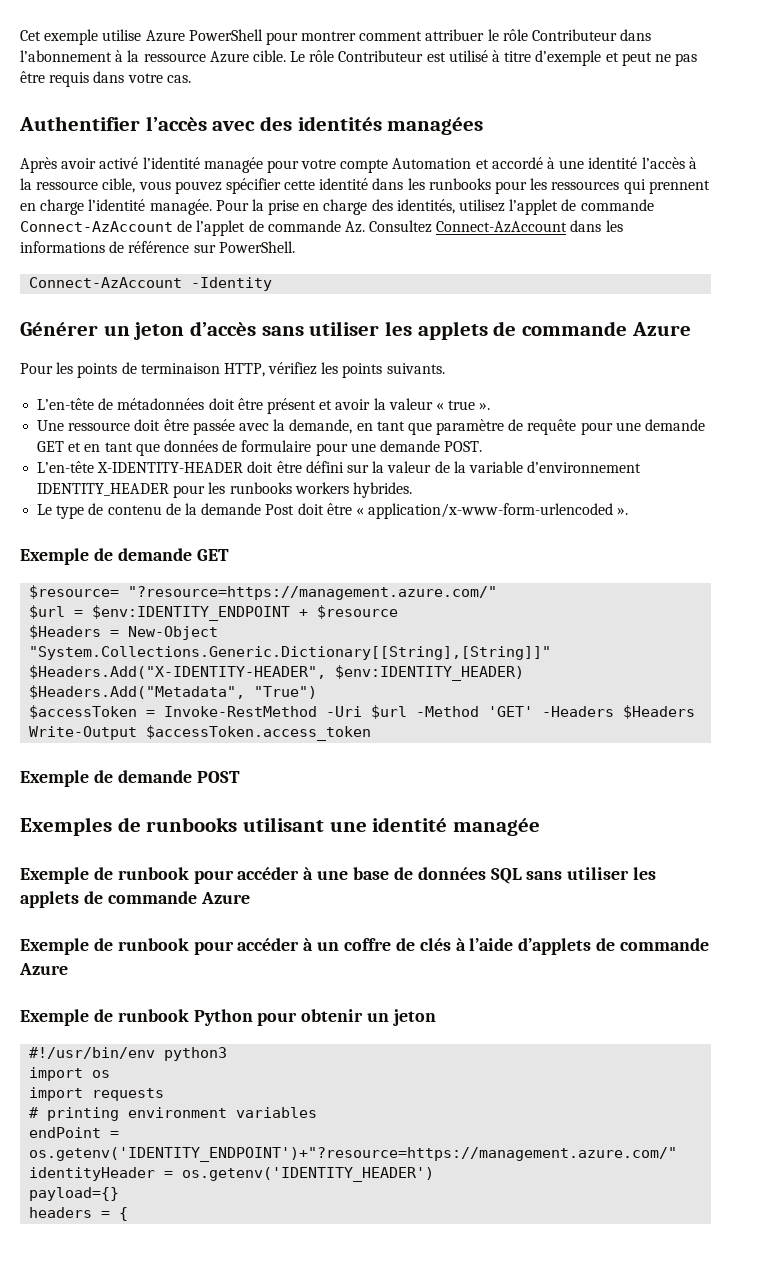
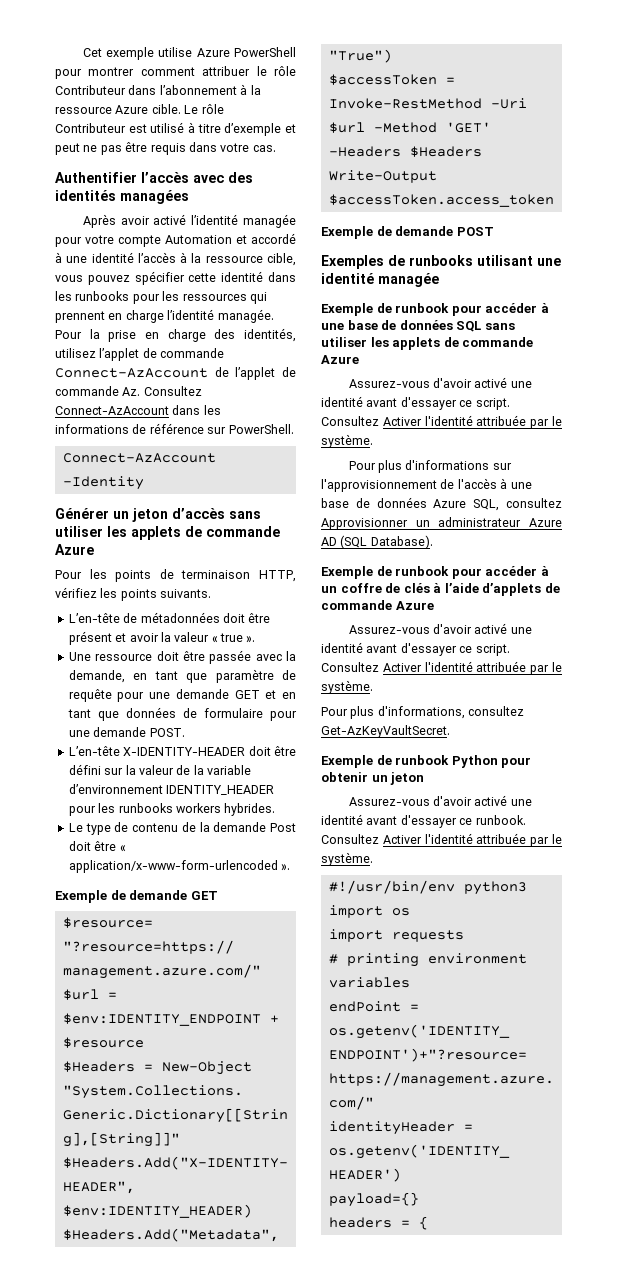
  Exemple de runbook pour accéder à une base de données SQL sans utiliser les applets de commande Azure
+ Assurez-vous d'avoir activé une identité avant d'essayer ce script. Consultez Activer l'identité attribuée par le système.
+ Pour plus d'informations sur l'approvisionnement de l'accès à une base de données Azure SQL, consultez Approvisionner un administrateur Azure AD (SQL Database).
  Exemple de runbook pour accéder à un coffre de clés à l’aide d’applets de commande Azure
+ Assurez-vous d'avoir activé une identité avant d'essayer ce script. Consultez Activer l'identité attribuée par le système.
+ Pour plus d'informations, consultez Get-AzKeyVaultSecret.
+ Assurez-vous d'avoir activé une identité avant d'essayer ce runbook. Consultez Activer l'identité attribuée par le système.

